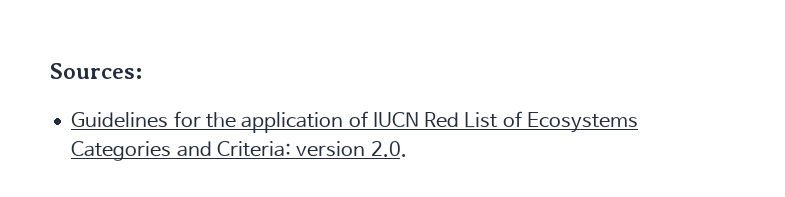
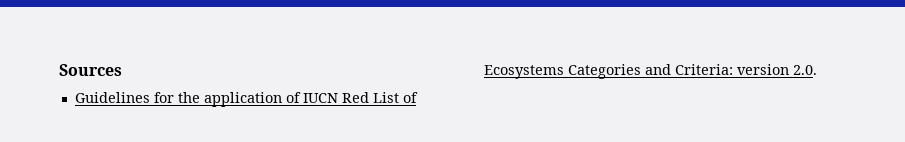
- Sources:
+ Sources

